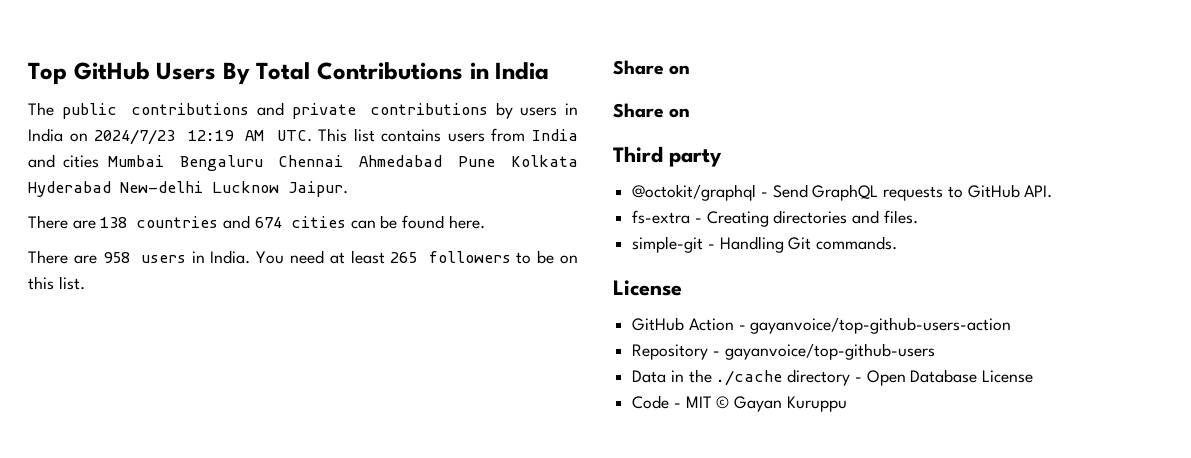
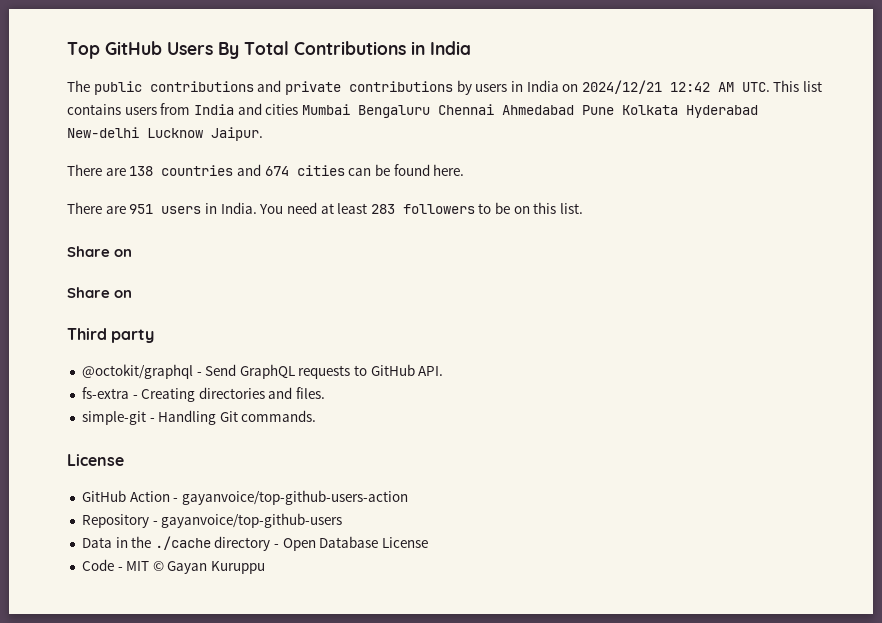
- The public contributions and private contributions by users in India on 2024/7/23 12:19 AM UTC. This list contains users from India and cities Mumbai Bengaluru Chennai Ahmedabad Pune Kolkata Hyderabad New-delhi Lucknow Jaipur.
+ The public contributions and private contributions by users in India on 2024/12/21 12:42 AM UTC. This list contains users from India and cities Mumbai Bengaluru Chennai Ahmedabad Pune Kolkata Hyderabad New-delhi Lucknow Jaipur.
- There are 958 users in India.
+ There are 951 users in India.
- You need at least 265 followers to be on this list.
+ You need at least 283 followers to be on this list.

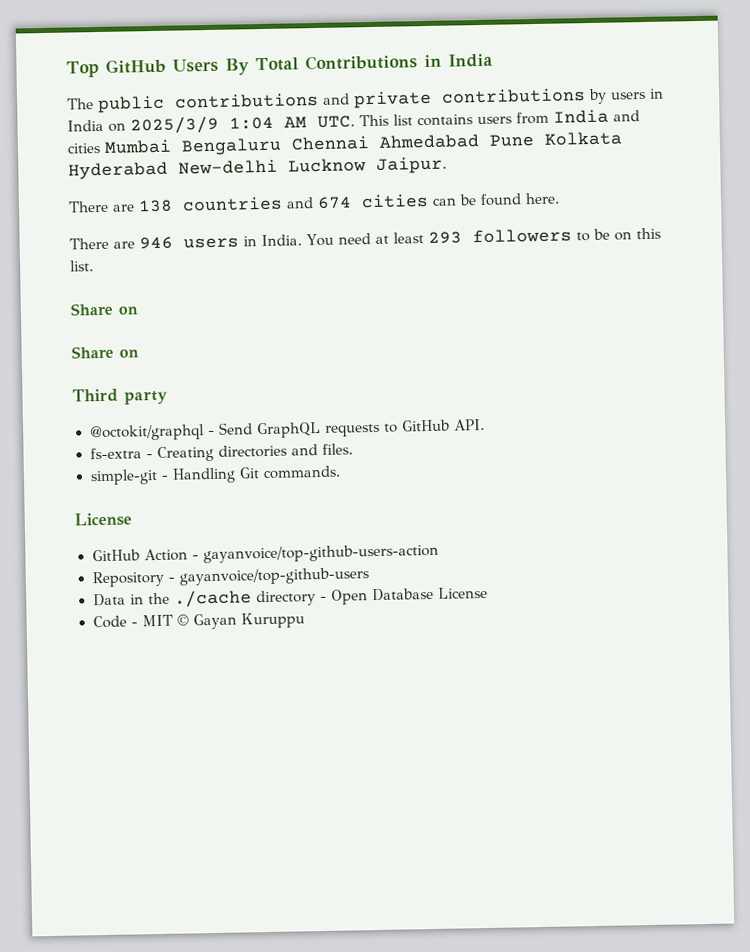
- The public contributions and private contributions by users in India on 2024/12/21 12:42 AM UTC. This list contains users from India and cities Mumbai Bengaluru Chennai Ahmedabad Pune Kolkata Hyderabad New-delhi Lucknow Jaipur.
+ The public contributions and private contributions by users in India on 2025/3/9 1:04 AM UTC. This list contains users from India and cities Mumbai Bengaluru Chennai Ahmedabad Pune Kolkata Hyderabad New-delhi Lucknow Jaipur.
- There are 951 users in India.
+ There are 946 users in India.
- You need at least 283 followers to be on this list.
+ You need at least 293 followers to be on this list.

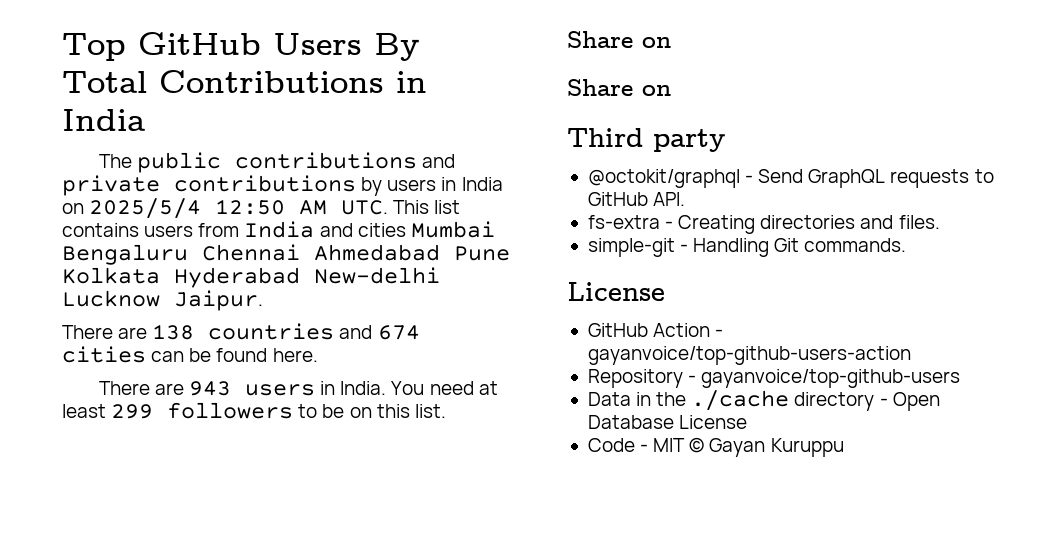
- The public contributions and private contributions by users in India on 2025/3/9 1:04 AM UTC. This list contains users from India and cities Mumbai Bengaluru Chennai Ahmedabad Pune Kolkata Hyderabad New-delhi Lucknow Jaipur.
+ The public contributions and private contributions by users in India on 2025/5/4 12:50 AM UTC. This list contains users from India and cities Mumbai Bengaluru Chennai Ahmedabad Pune Kolkata Hyderabad New-delhi Lucknow Jaipur.
- There are 946 users in India.
+ There are 943 users in India.
- You need at least 293 followers to be on this list.
+ You need at least 299 followers to be on this list.

